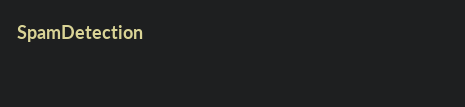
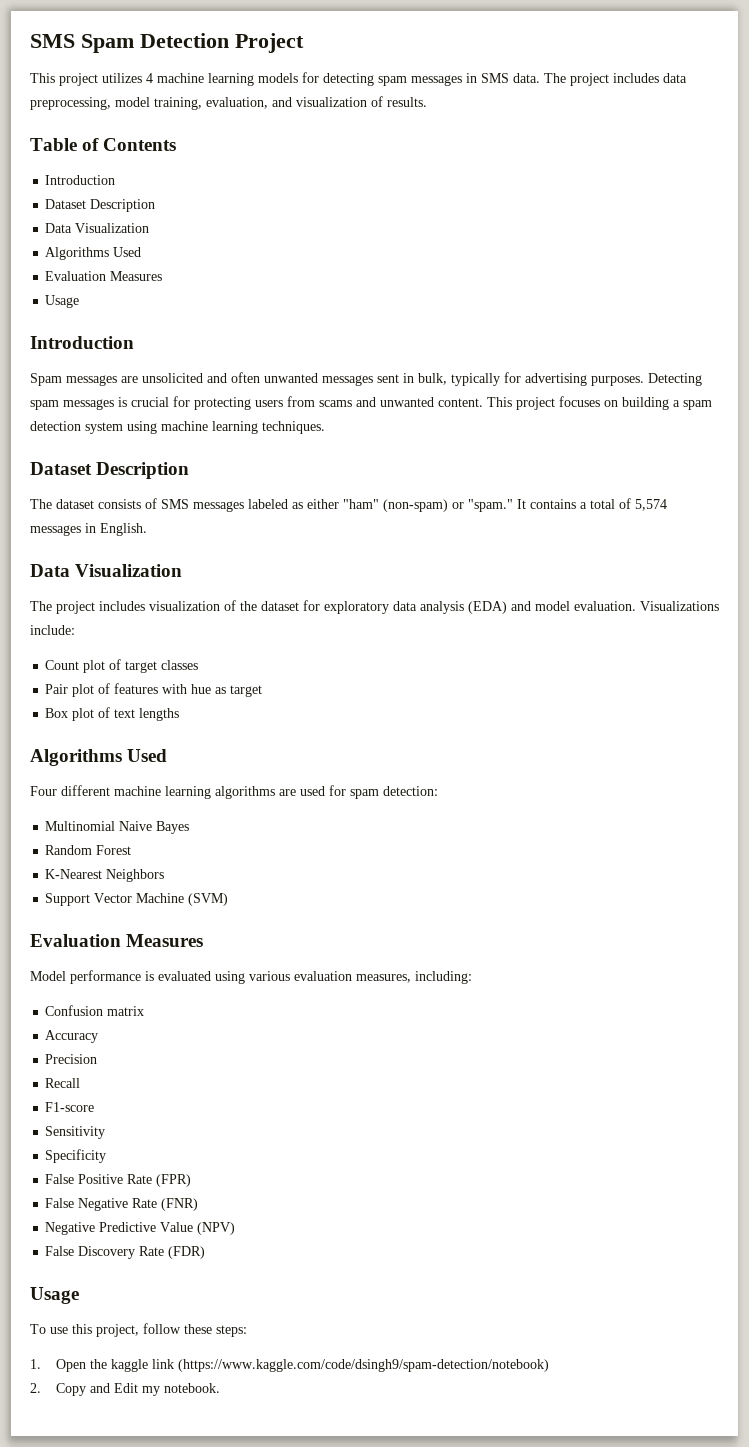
- SpamDetection
+ SMS Spam Detection Project
+ This project utilizes 4 machine learning models for detecting spam messages in SMS data. The project includes data preprocessing, model training, evaluation, and visualization of results.
+ Table of Contents
+ Introduction
+ Dataset Description
+ Data Visualization
+ Algorithms Used
+ Evaluation Measures
+ Usage
+ Introduction
+ Spam messages are unsolicited and often unwanted messages sent in bulk, typically for advertising purposes. Detecting spam messages is crucial for protecting users from scams and unwanted content. This project focuses on building a spam detection system using machine learning techniques.
+ Dataset Description
+ The dataset consists of SMS messages labeled as either "ham" (non-spam) or "spam." It contains a total of 5,574 messages in English.
+ Data Visualization
+ The project includes visualization of the dataset for exploratory data analysis (EDA) and model evaluation. Visualizations include:
+ Count plot of target classes
+ Pair plot of features with hue as target
+ Box plot of text lengths
+ Algorithms Used
+ Four different machine learning algorithms are used for spam detection:
+ Multinomial Naive Bayes
+ Random Forest
+ K-Nearest Neighbors
+ Support Vector Machine (SVM)
+ Evaluation Measures
+ Model performance is evaluated using various evaluation measures, including:
+ Confusion matrix
+ Accuracy
+ Precision
+ Recall
+ F1-score
+ Sensitivity
+ Specificity
+ False Positive Rate (FPR)
+ False Negative Rate (FNR)
+ Negative Predictive Value (NPV)
+ False Discovery Rate (FDR)
+ Usage
+ To use this project, follow these steps:
+ 1. Open the kaggle link (https://www.kaggle.com/code/dsingh9/spam-detection/notebook)
+ 2. Copy and Edit my notebook.

